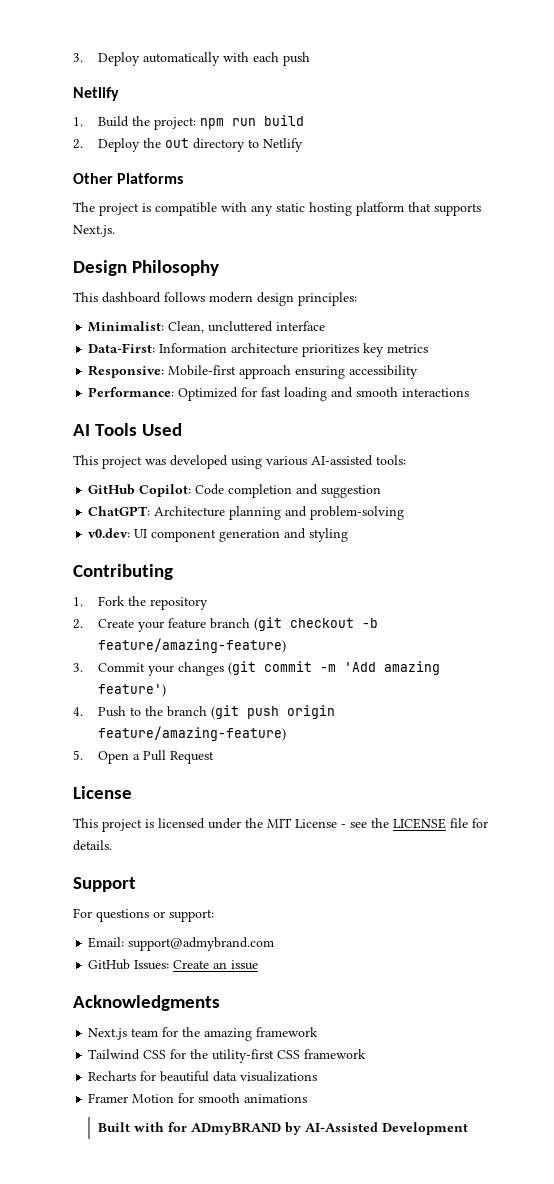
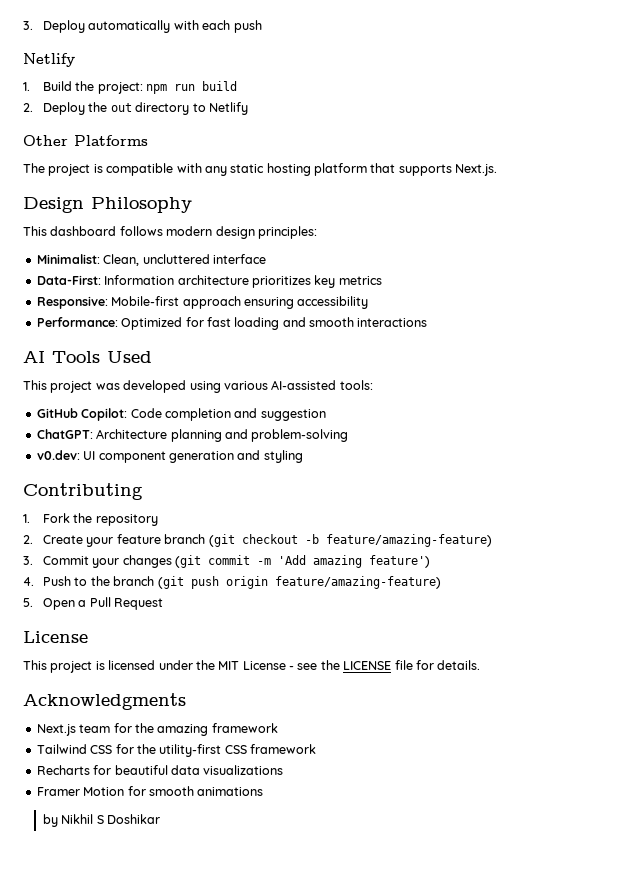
- Support
- For questions or support:
- Email: support@admybrand.com
- GitHub Issues: Create an issue
- Built with for ADmyBRAND by AI-Assisted Development
+ by Nikhil S Doshikar

